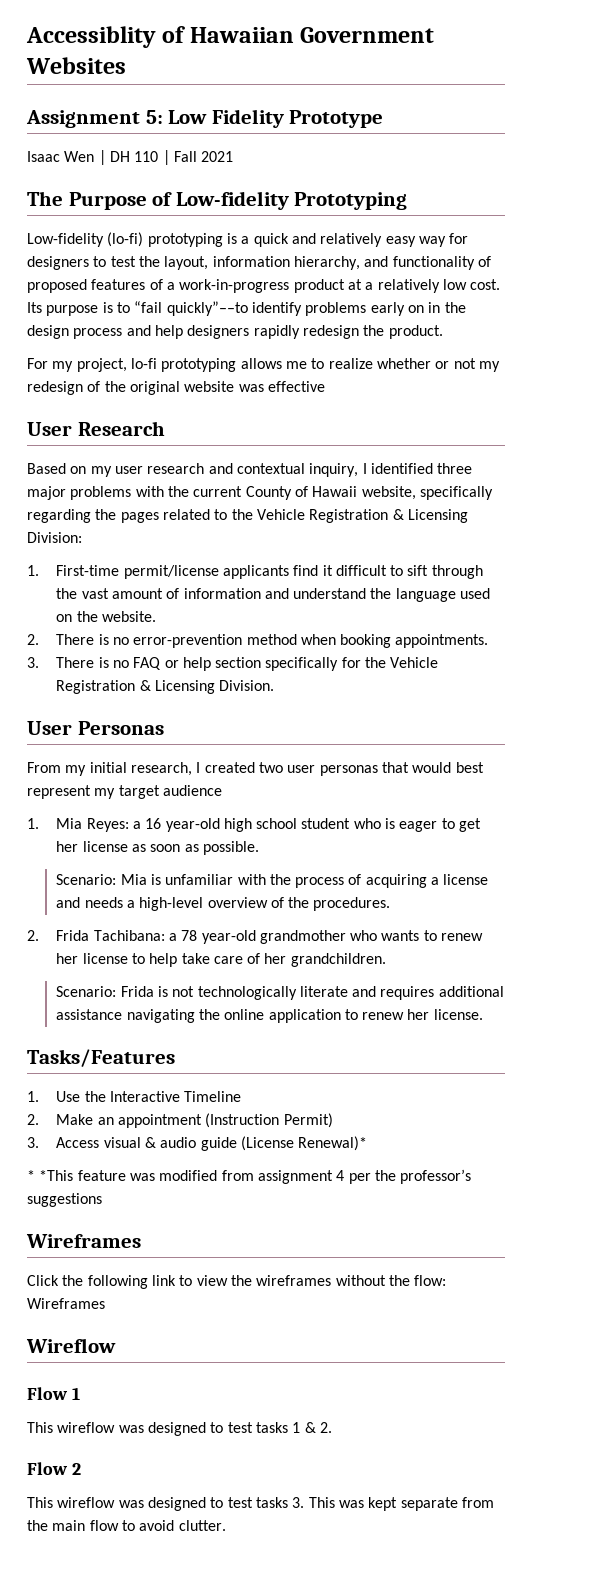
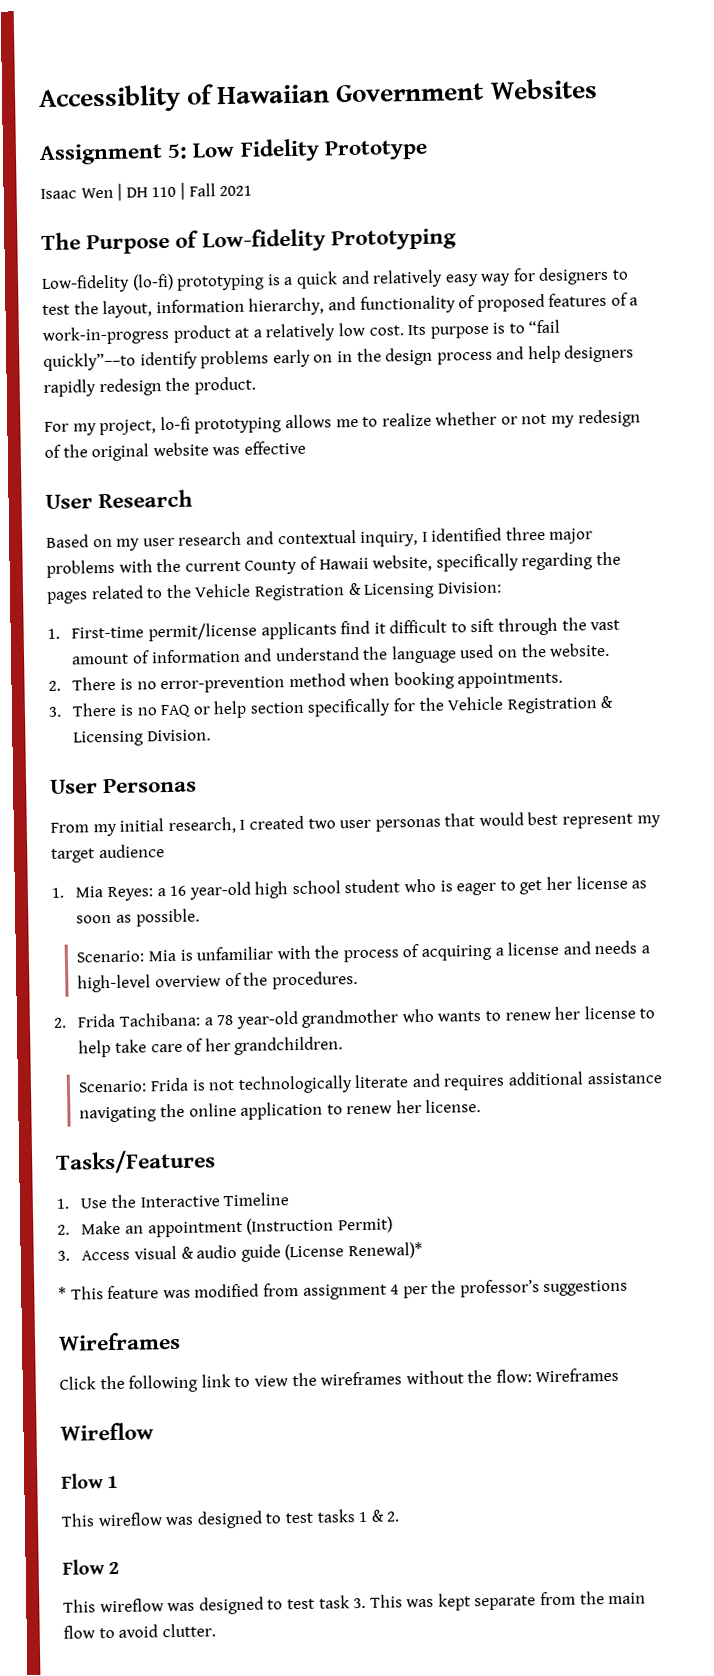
- * *This feature was modified from assignment 4 per the professor’s suggestions
+ * This feature was modified from assignment 4 per the professor’s suggestions
- This wireflow was designed to test tasks 3. This was kept separate from the main flow to avoid clutter.
+ This wireflow was designed to test task 3. This was kept separate from the main flow to avoid clutter.

